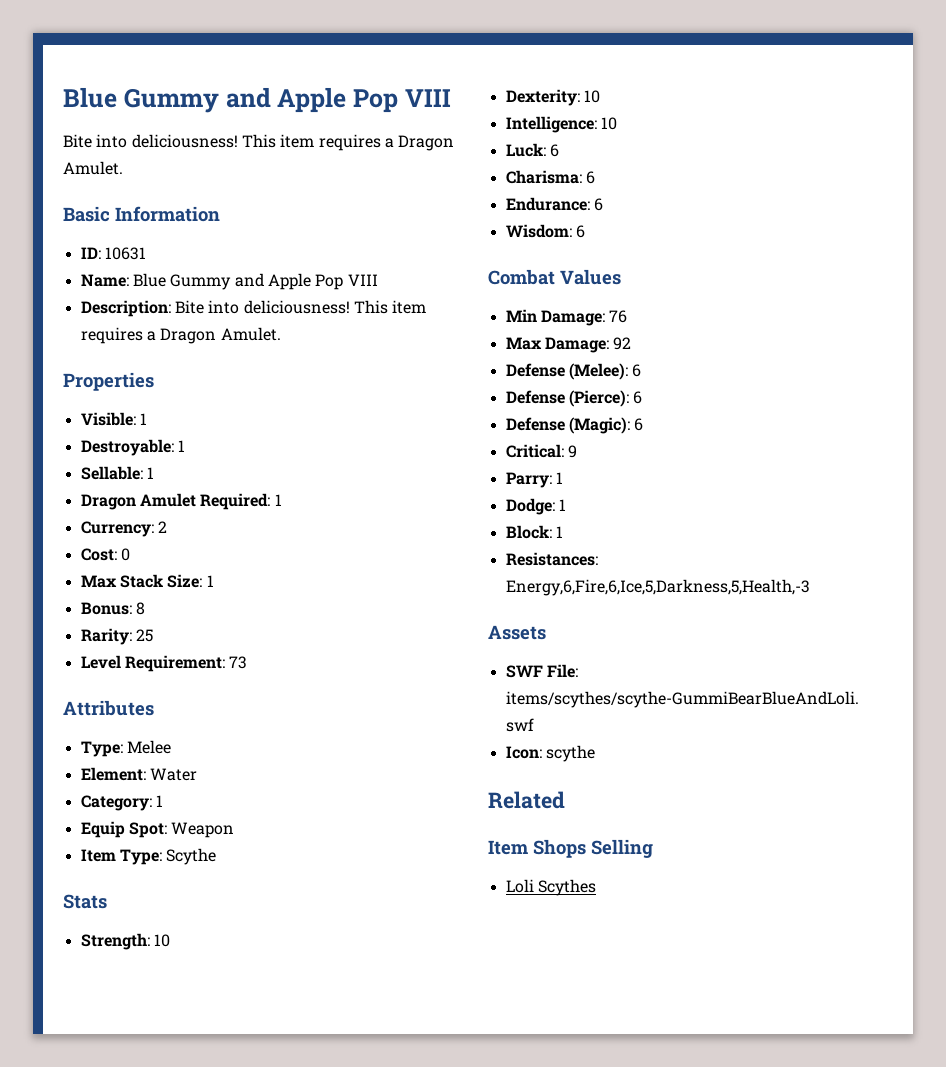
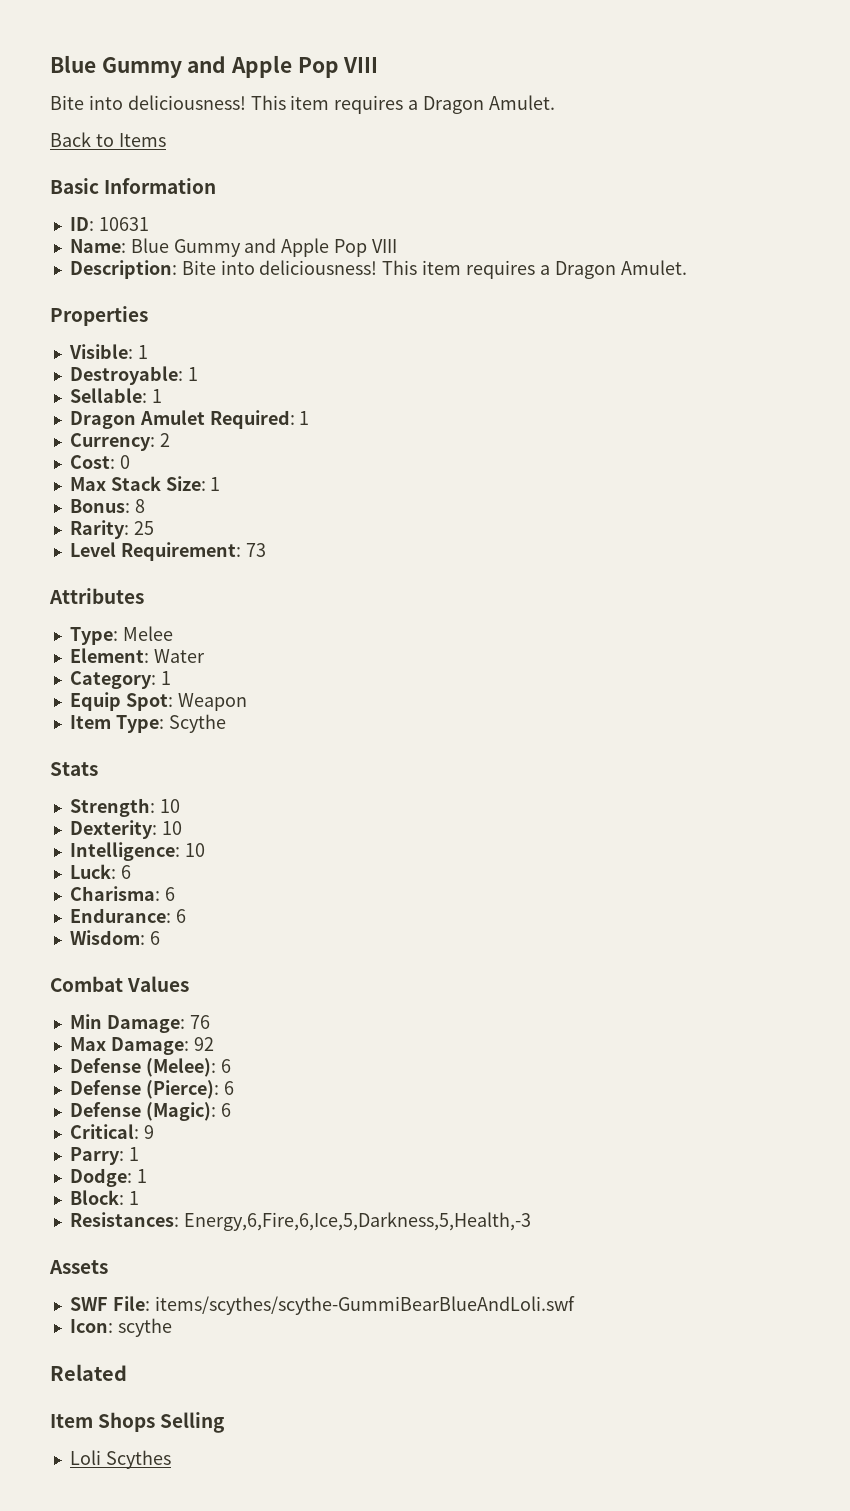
+ Back to Items

